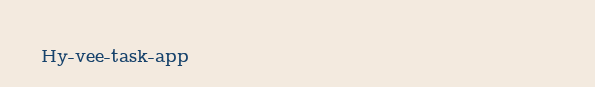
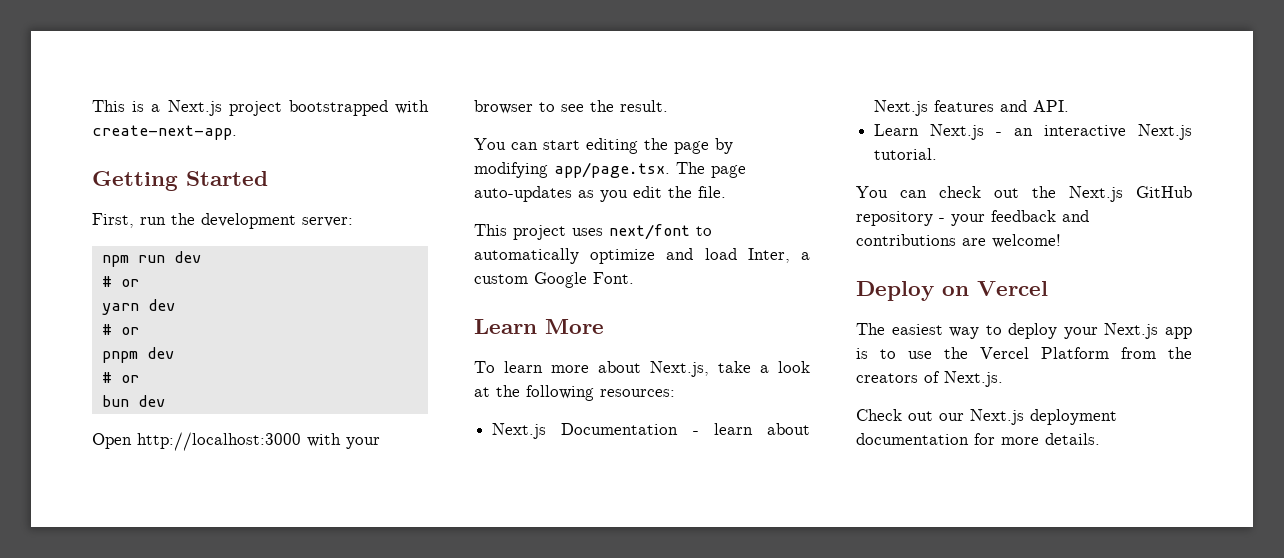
- Hy-vee-task-app
+ This is a Next.js project bootstrapped with create-next-app.
+ Getting Started
+ First, run the development server:
+ npm run dev
+ # or
+ yarn dev
+ # or
+ pnpm dev
+ # or
+ bun dev
+ Open http://localhost:3000 with your browser to see the result.
+ You can start editing the page by modifying app/page.tsx. The page auto-updates as you edit the file.
+ This project uses next/font to automatically optimize and load Inter, a custom Google Font.
+ Learn More
+ To learn more about Next.js, take a look at the following resources:
+ Next.js Documentation - learn about Next.js features and API.
+ Learn Next.js - an interactive Next.js tutorial.
+ You can check out the Next.js GitHub repository - your feedback and contributions are welcome!
+ Deploy on Vercel
+ The easiest way to deploy your Next.js app is to use the Vercel Platform from the creators of Next.js.
+ Check out our Next.js deployment documentation for more details.

